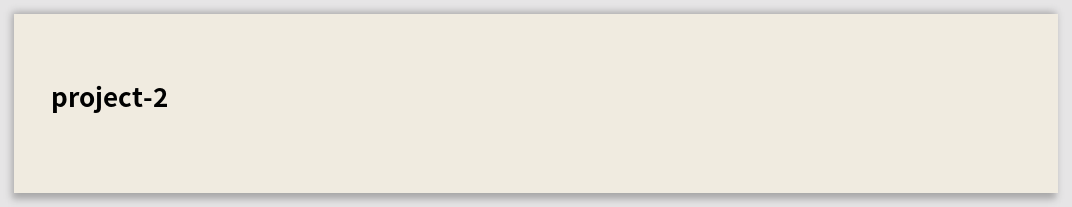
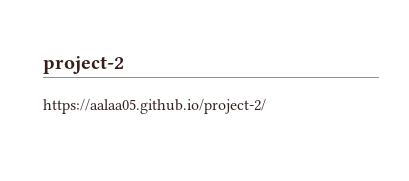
+ https://aalaa05.github.io/project-2/

